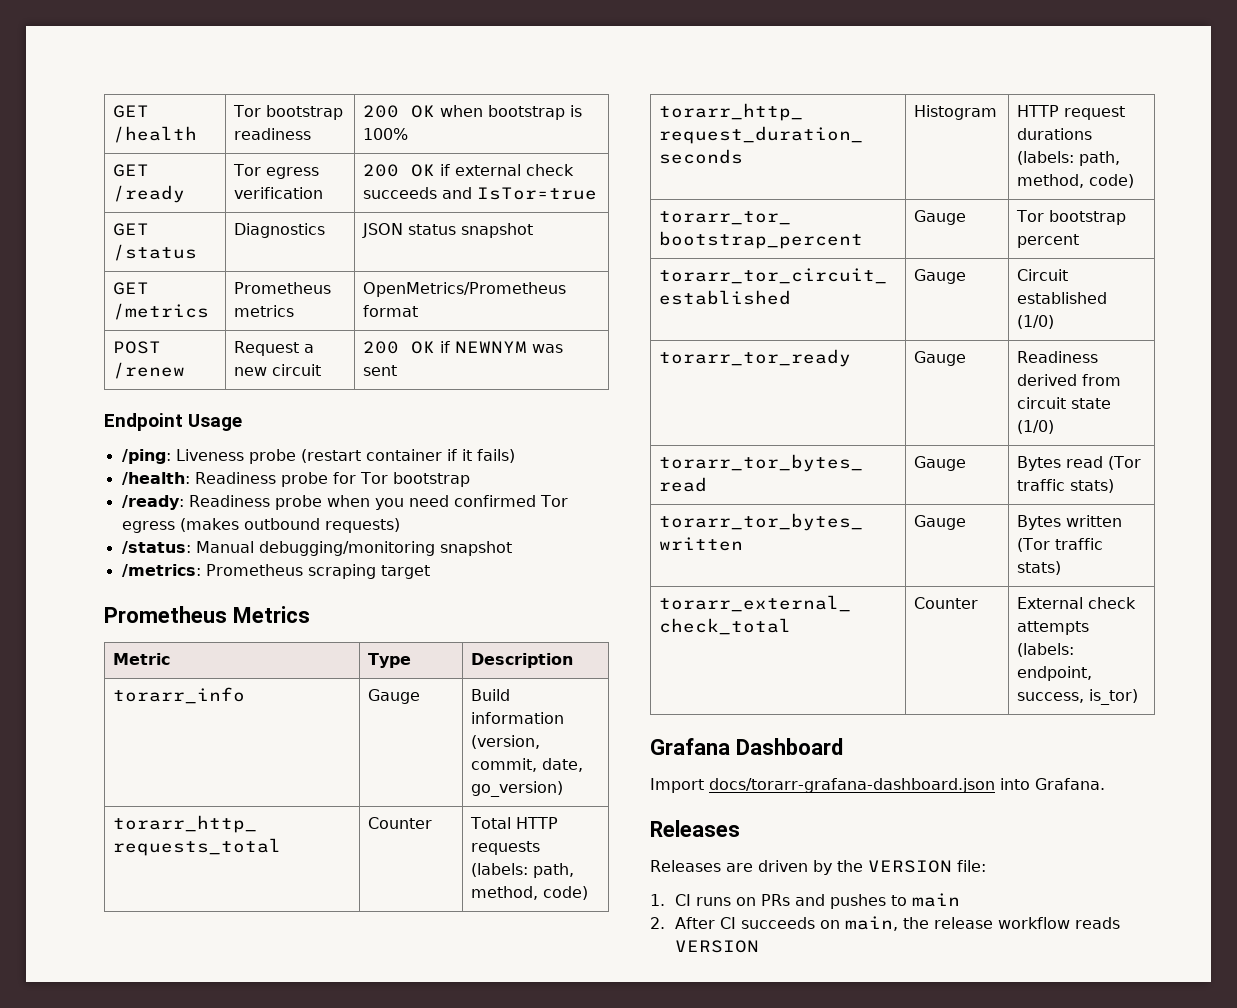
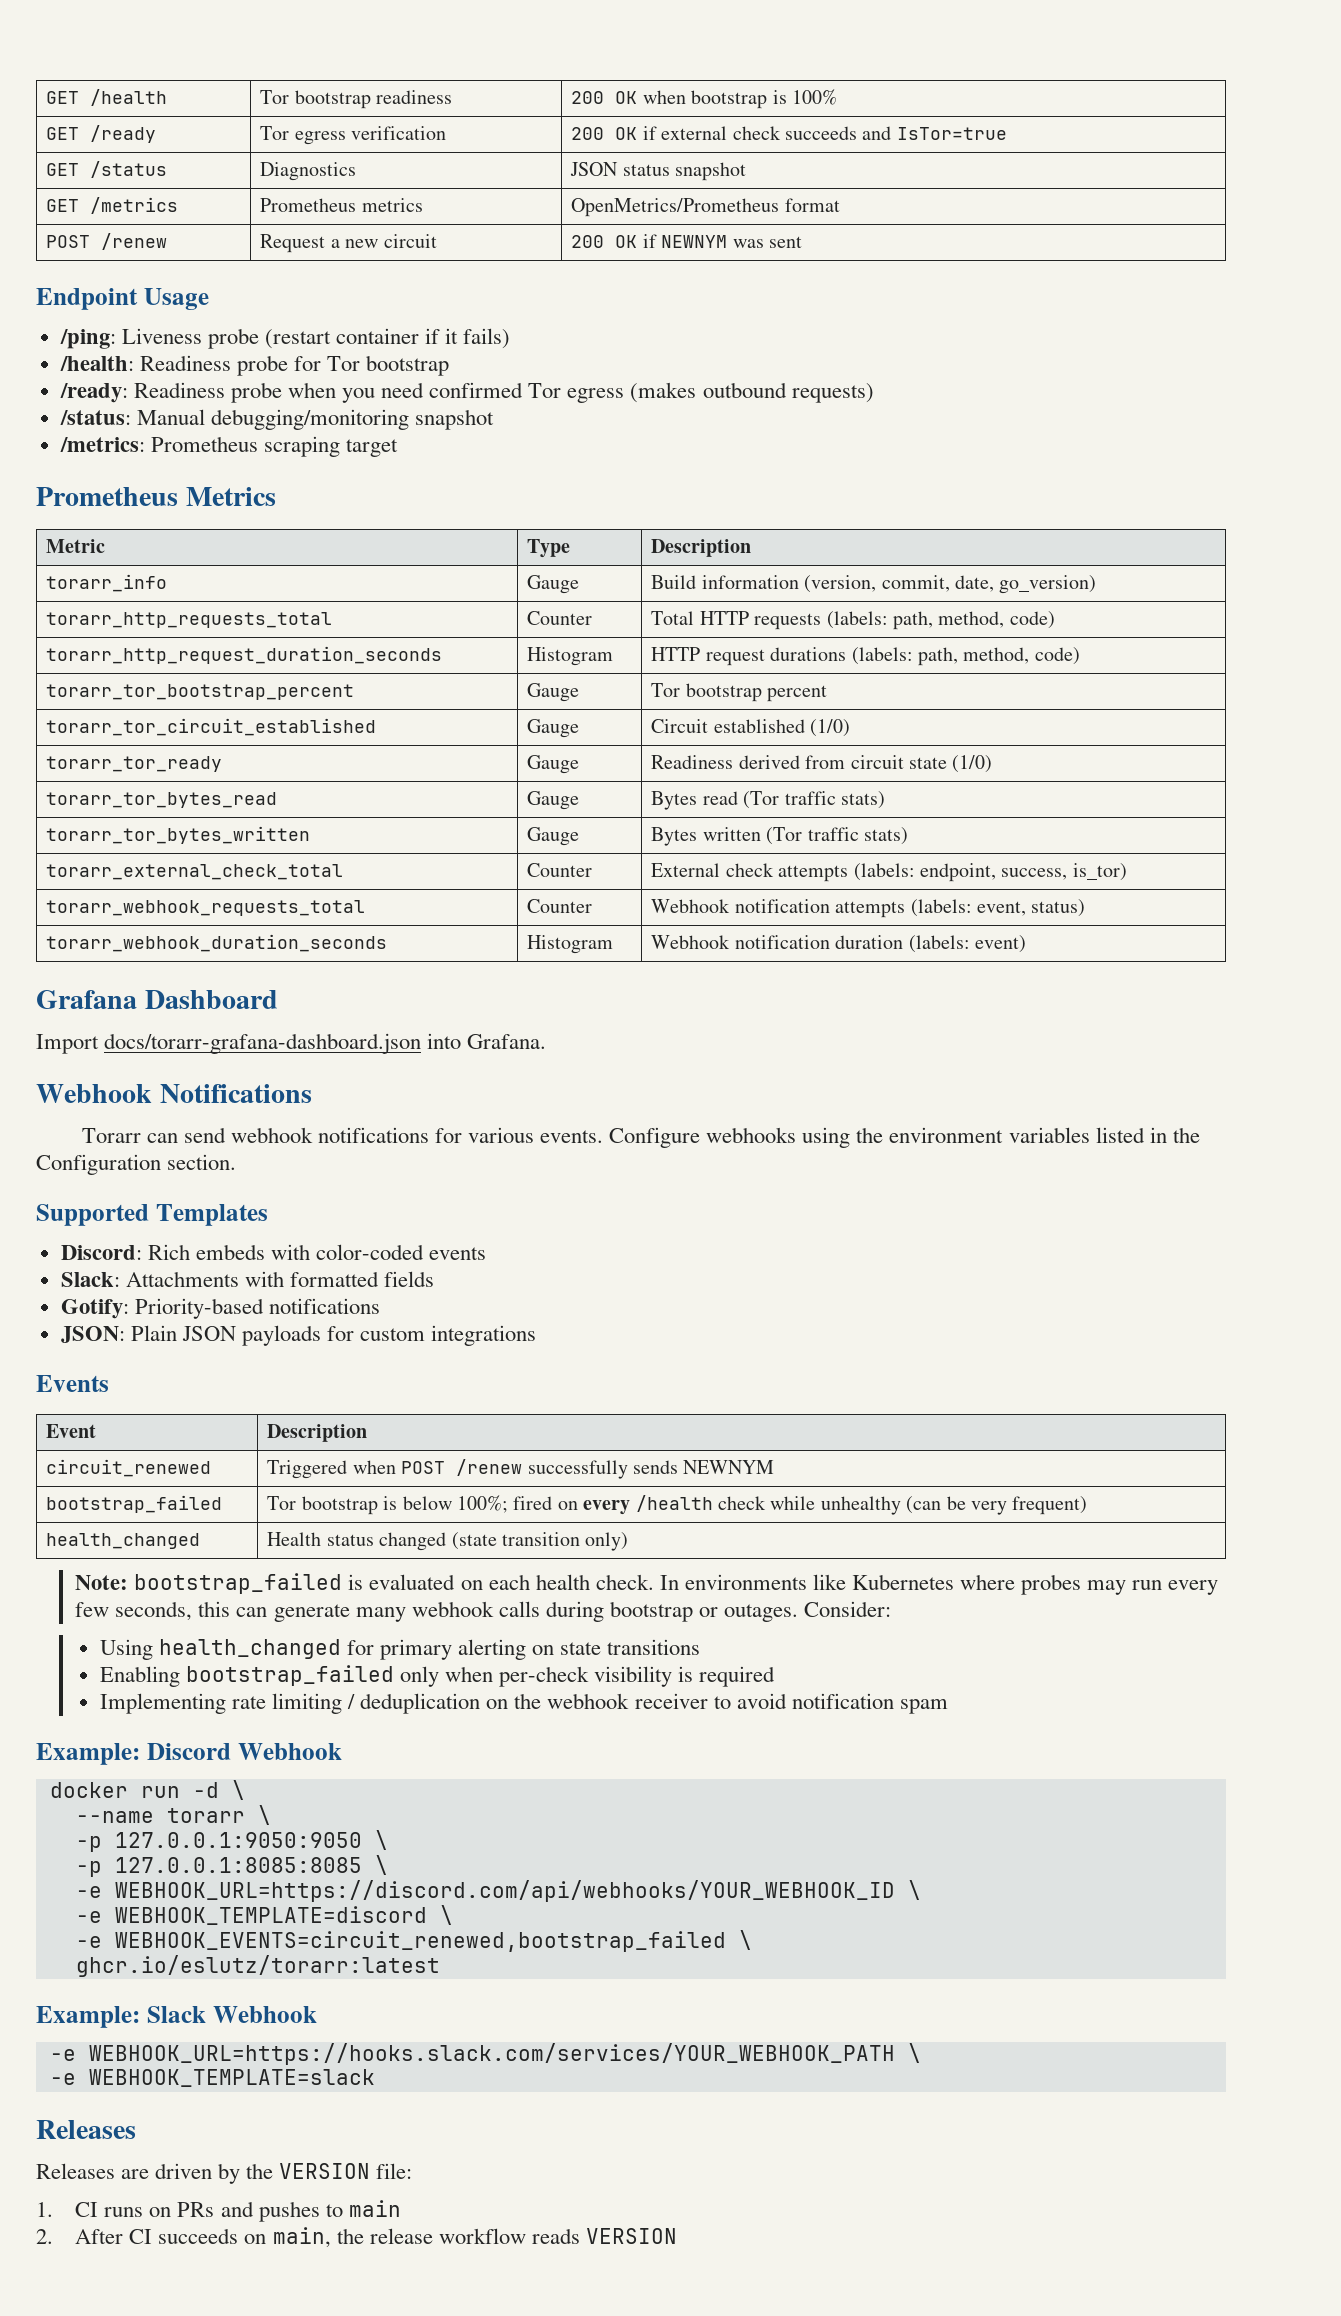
+ torarr_webhook_requests_total | Counter | Webhook notification attempts (labels: event, status)
+ torarr_webhook_duration_seconds | Histogram | Webhook notification duration (labels: event)
+ Webhook Notifications
+ Torarr can send webhook notifications for various events. Configure webhooks using the environment variables listed in the Configuration section.
+ Supported Templates
+ Discord: Rich embeds with color-coded events
+ Slack: Attachments with formatted fields
+ Gotify: Priority-based notifications
+ JSON: Plain JSON payloads for custom integrations
+ Events
+ Event | Description
+ circuit_renewed | Triggered when POST /renew successfully sends NEWNYM
+ bootstrap_failed | Tor bootstrap is below 100%; fired on every /health check while unhealthy (can be very frequent)
+ health_changed | Health status changed (state transition only)
+ Note: bootstrap_failed is evaluated on each health check. In environments like Kubernetes where probes may run every few seconds, this can generate many webhook calls during bootstrap or outages. Consider:
+ Using health_changed for primary alerting on state transitions
+ Enabling bootstrap_failed only when per-check visibility is required
+ Implementing rate limiting / deduplication on the webhook receiver to avoid notification spam
+ Example: Discord Webhook
+ docker run -d \
+ --name torarr \
+ -p 127.0.0.1:9050:9050 \
+ -p 127.0.0.1:8085:8085 \
+ -e WEBHOOK_URL=https://discord.com/api/webhooks/YOUR_WEBHOOK_ID \
+ -e WEBHOOK_TEMPLATE=discord \
+ -e WEBHOOK_EVENTS=circuit_renewed,bootstrap_failed \
+ ghcr.io/eslutz/torarr:latest
+ Example: Slack Webhook
+ -e WEBHOOK_URL=https://hooks.slack.com/services/YOUR_WEBHOOK_PATH \
+ -e WEBHOOK_TEMPLATE=slack

